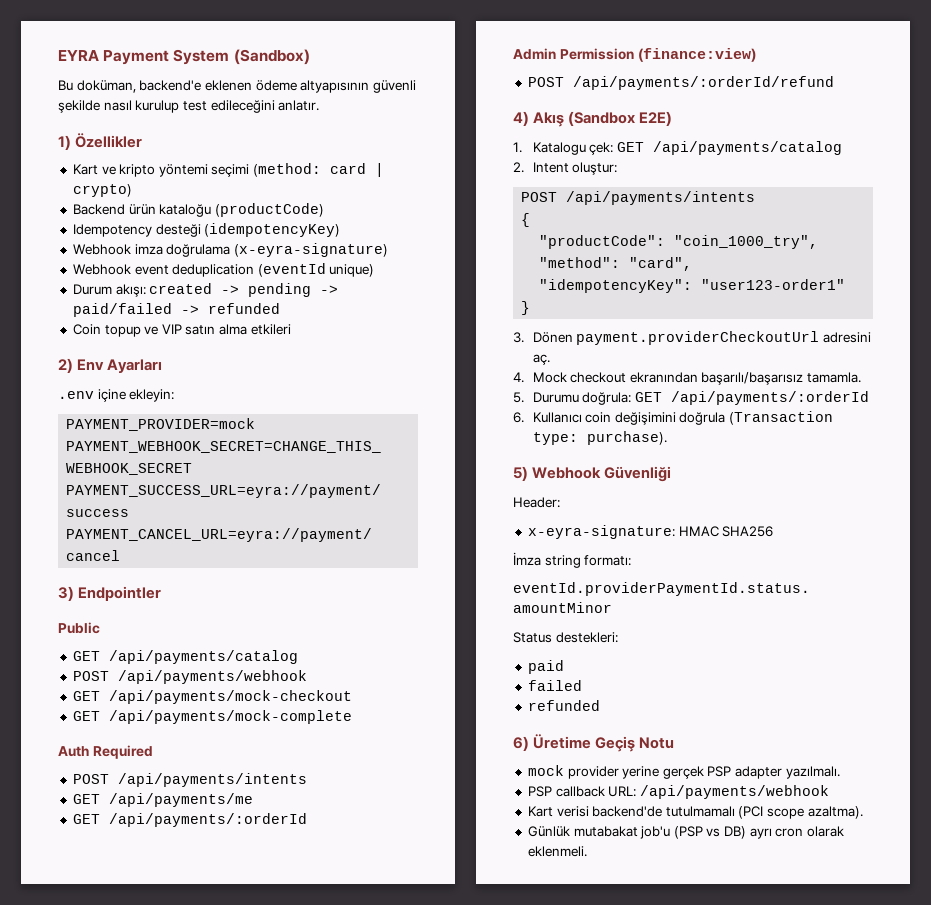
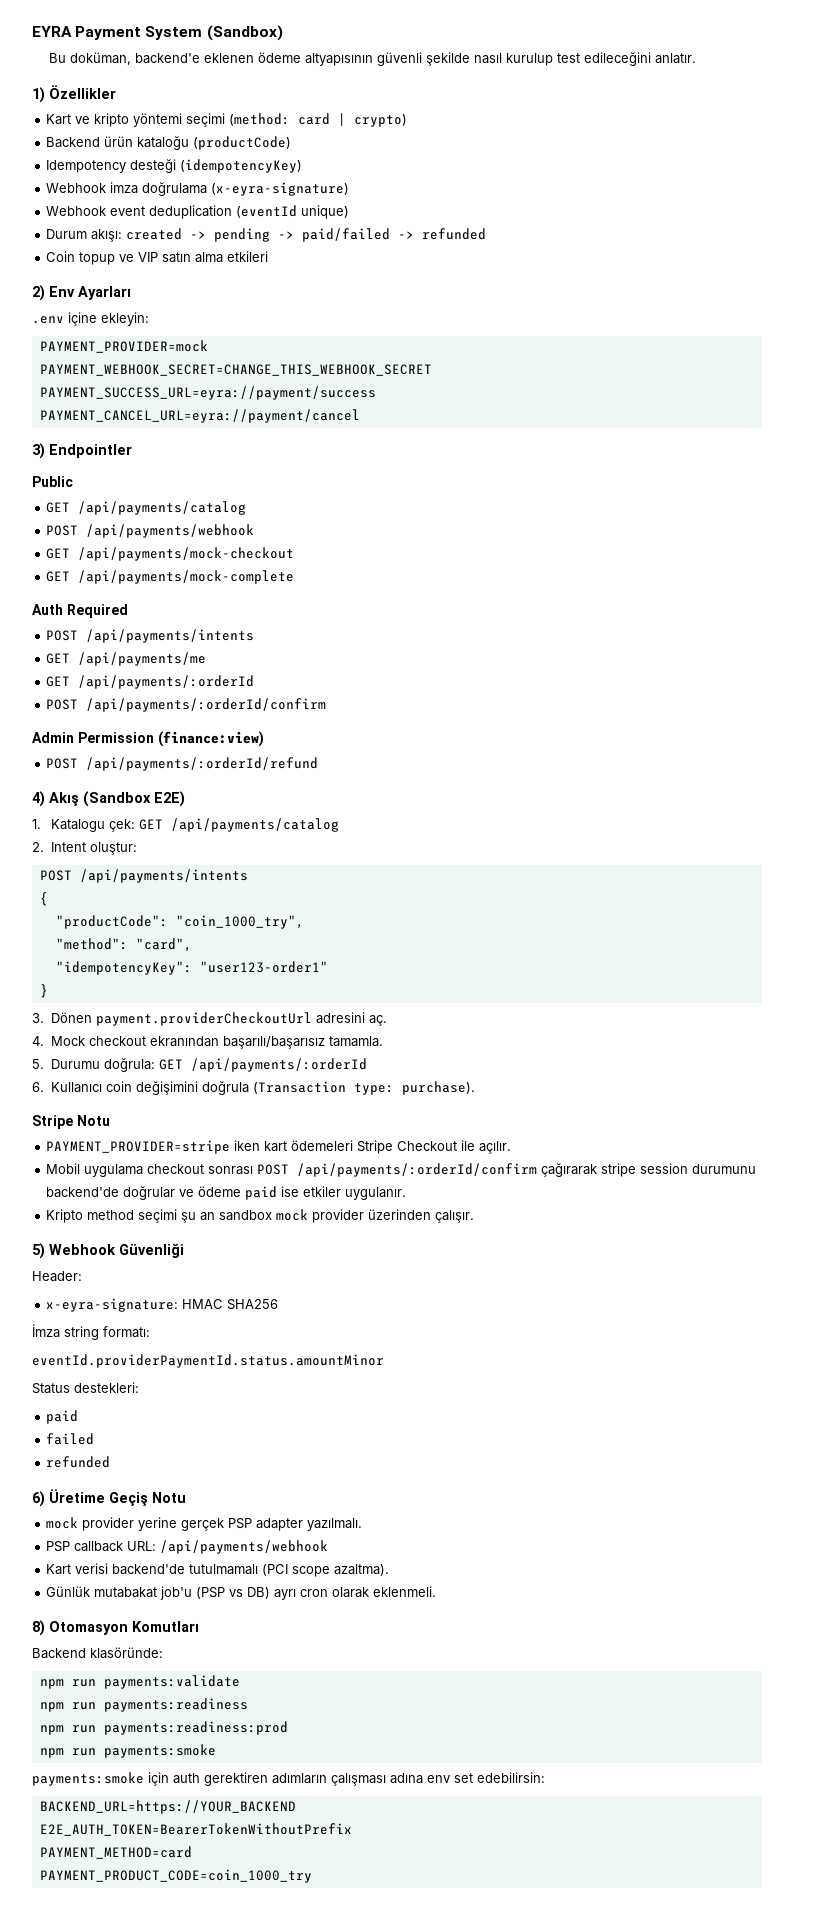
  GET /api/payments/me
  GET /api/payments/:orderId
+ POST /api/payments/:orderId/confirm
+ Stripe Notu
+ PAYMENT_PROVIDER=stripe iken kart ödemeleri Stripe Checkout ile açılır.
+ Mobil uygulama checkout sonrası POST /api/payments/:orderId/confirm çağırarak stripe session durumunu backend'de doğrular ve ödeme paid ise etkiler uygulanır.
+ Kripto method seçimi şu an sandbox mock provider üzerinden çalışır.
+ 8) Otomasyon Komutları
+ Backend klasöründe:
+ npm run payments:validate
+ npm run payments:readiness
+ npm run payments:readiness:prod
+ npm run payments:smoke
+ payments:smoke için auth gerektiren adımların çalışması adına env set edebilirsin:
+ BACKEND_URL=https://YOUR_BACKEND
+ E2E_AUTH_TOKEN=BearerTokenWithoutPrefix
+ PAYMENT_METHOD=card
+ PAYMENT_PRODUCT_CODE=coin_1000_try

